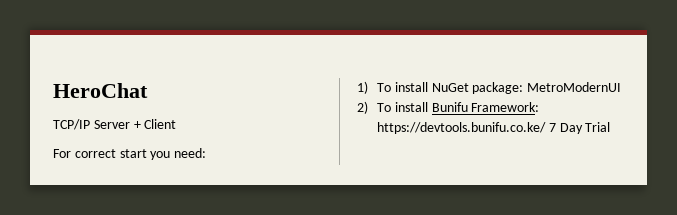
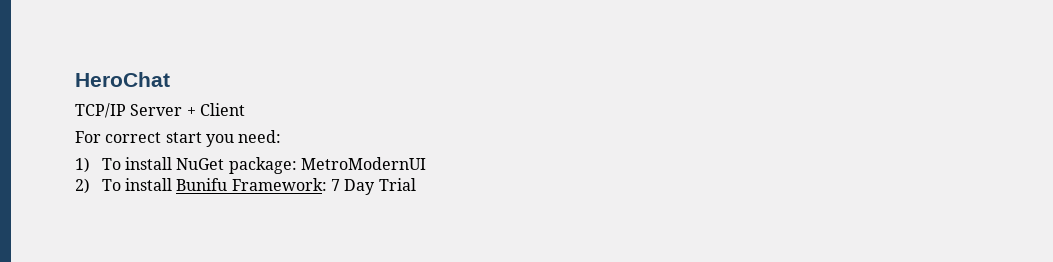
- 2) To install Bunifu Framework: https://devtools.bunifu.co.ke/ 7 Day Trial
+ 2) To install Bunifu Framework: 7 Day Trial

